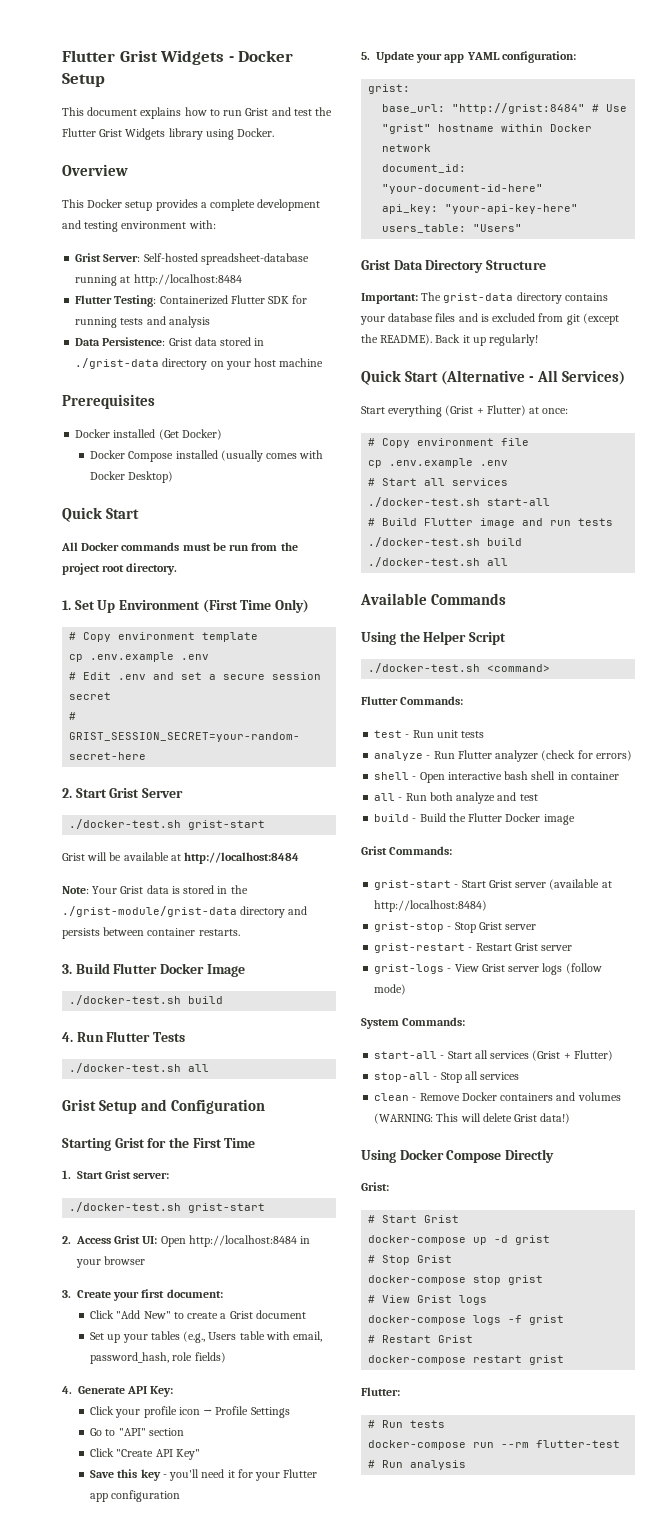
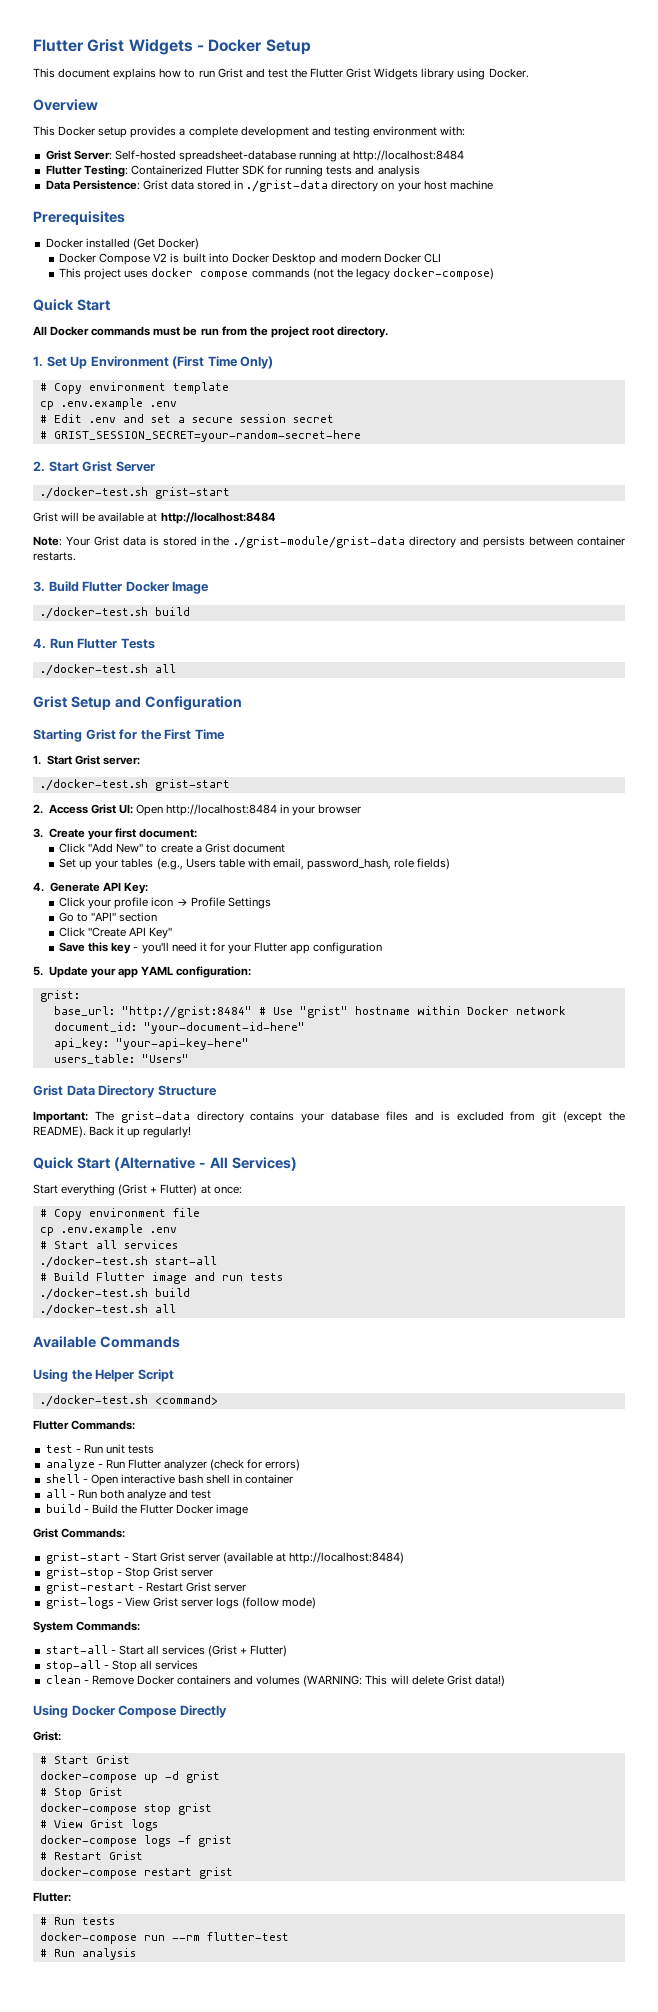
- Docker Compose installed (usually comes with Docker Desktop)
+ Docker Compose V2 is built into Docker Desktop and modern Docker CLI
+ This project uses docker compose commands (not the legacy docker-compose)

